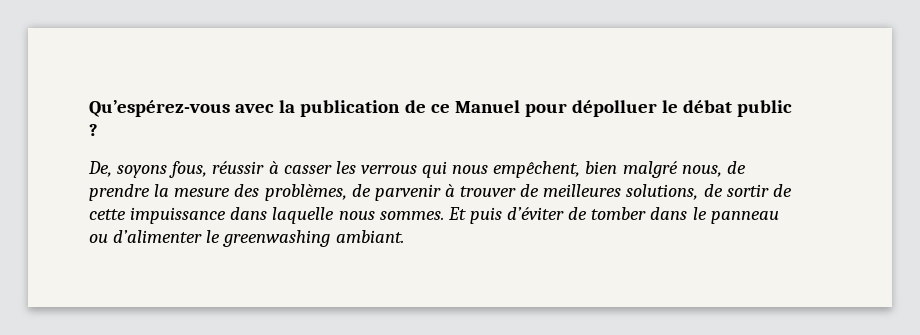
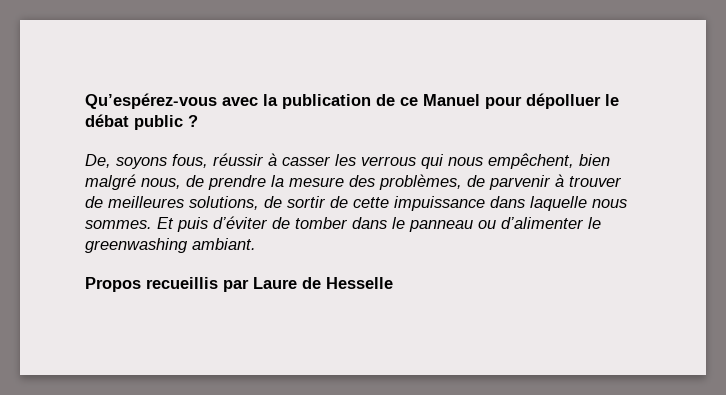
+ Propos recueillis par Laure de Hesselle

